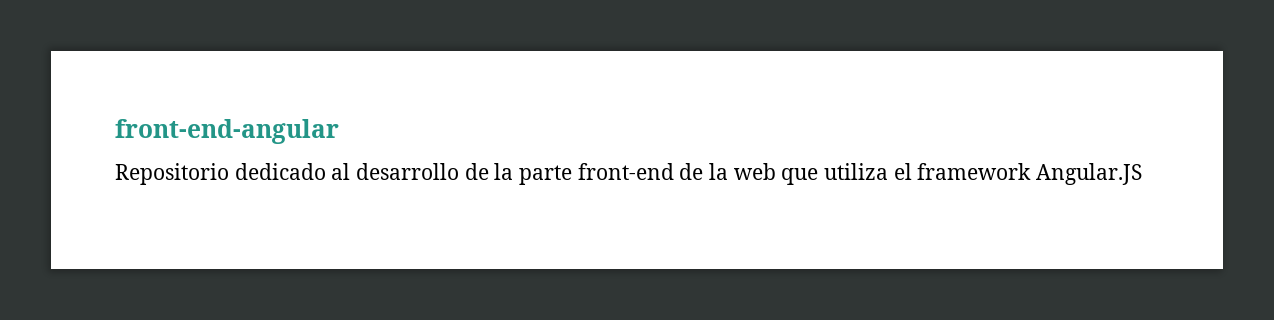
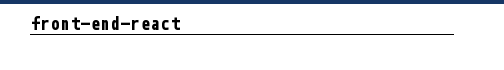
- front-end-angular
- Repositorio dedicado al desarrollo de la parte front-end de la web que utiliza el framework Angular.JS
+ front-end-react

